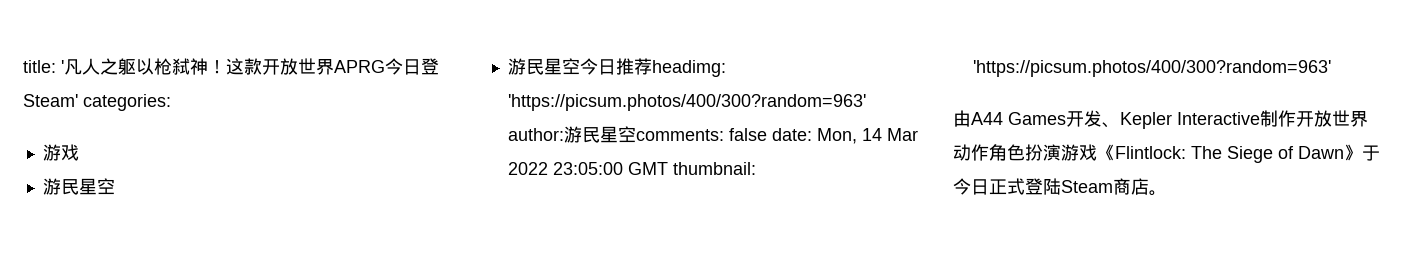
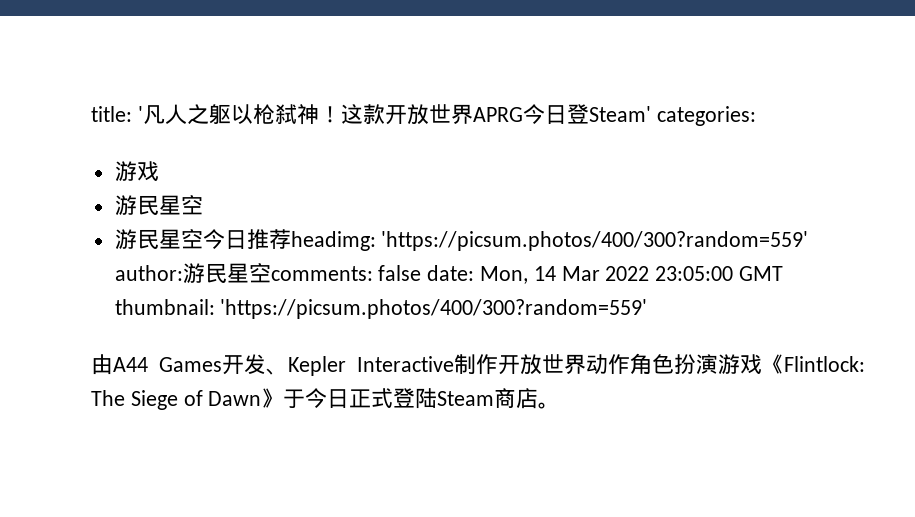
- 游民星空今日推荐headimg: 'https://picsum.photos/400/300?random=963' author:游民星空comments: false date: Mon, 14 Mar 2022 23:05:00 GMT thumbnail: 'https://picsum.photos/400/300?random=963'
+ 游民星空今日推荐headimg: 'https://picsum.photos/400/300?random=559' author:游民星空comments: false date: Mon, 14 Mar 2022 23:05:00 GMT thumbnail: 'https://picsum.photos/400/300?random=559'

